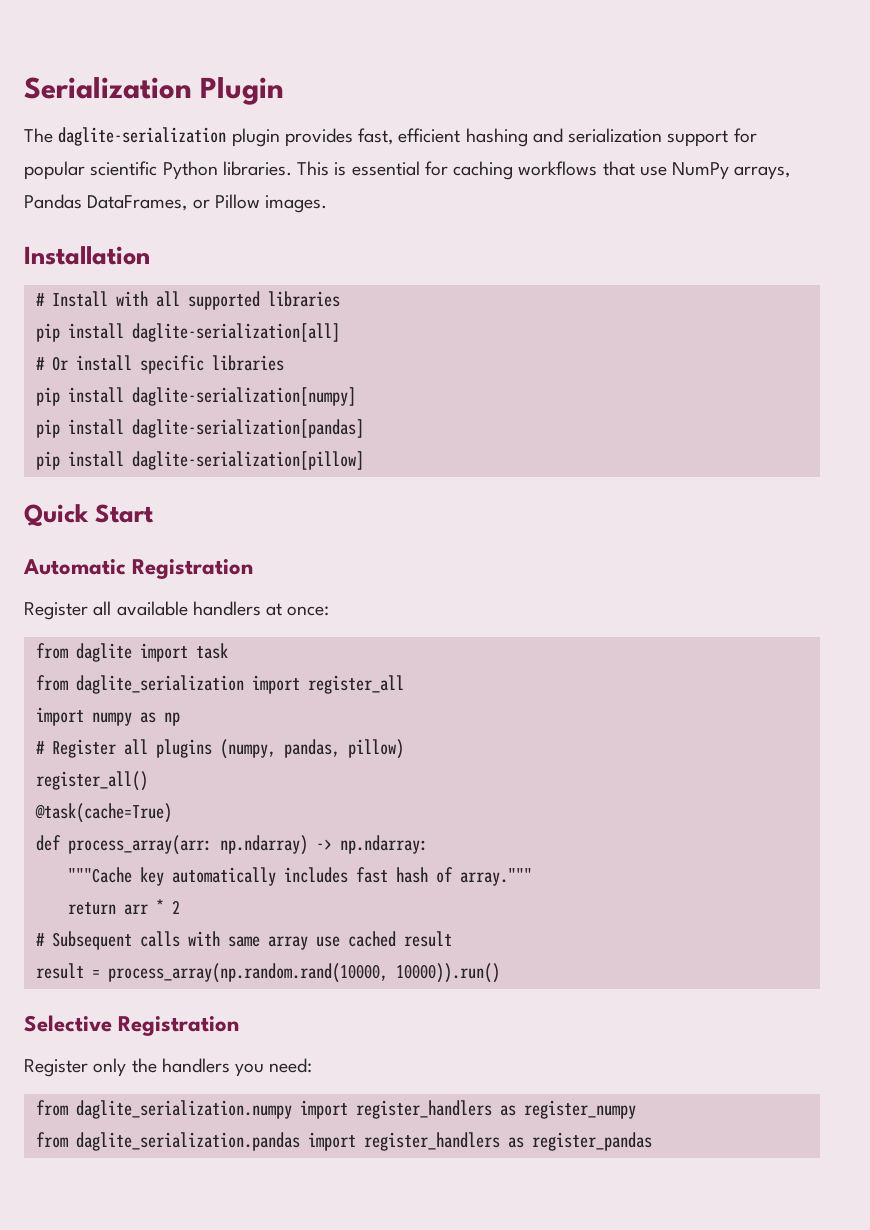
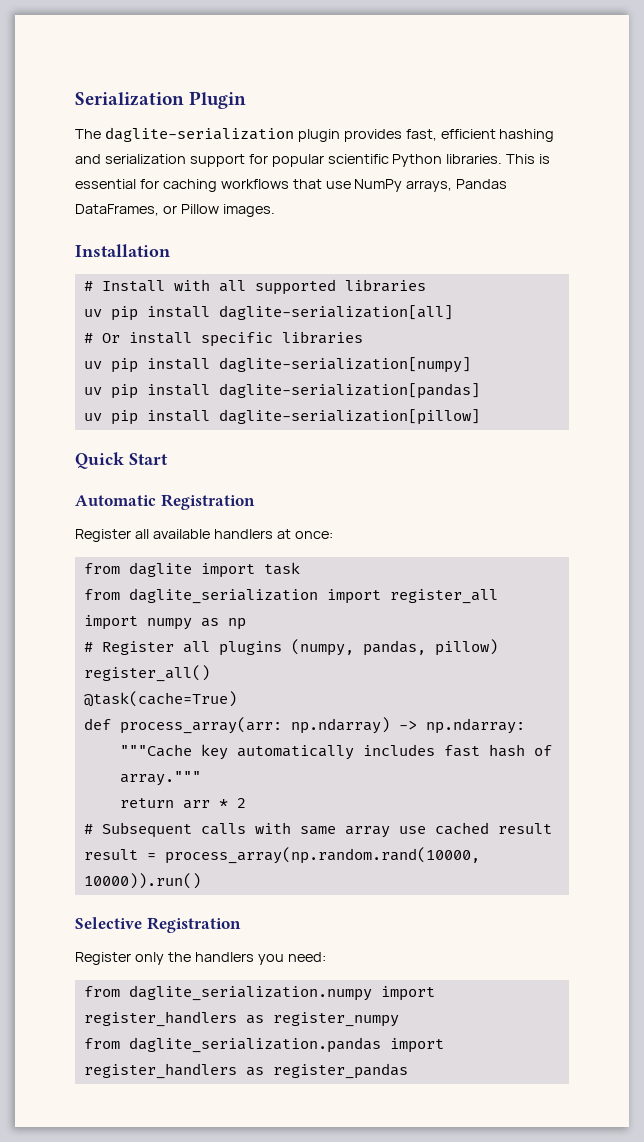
- pip install daglite-serialization[all]
+ uv pip install daglite-serialization[all]
- pip install daglite-serialization[numpy]
+ uv pip install daglite-serialization[numpy]
- pip install daglite-serialization[pandas]
+ uv pip install daglite-serialization[pandas]
- pip install daglite-serialization[pillow]
+ uv pip install daglite-serialization[pillow]

